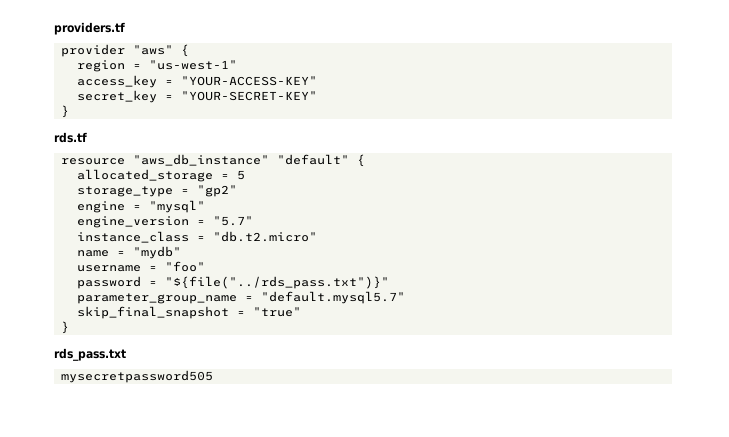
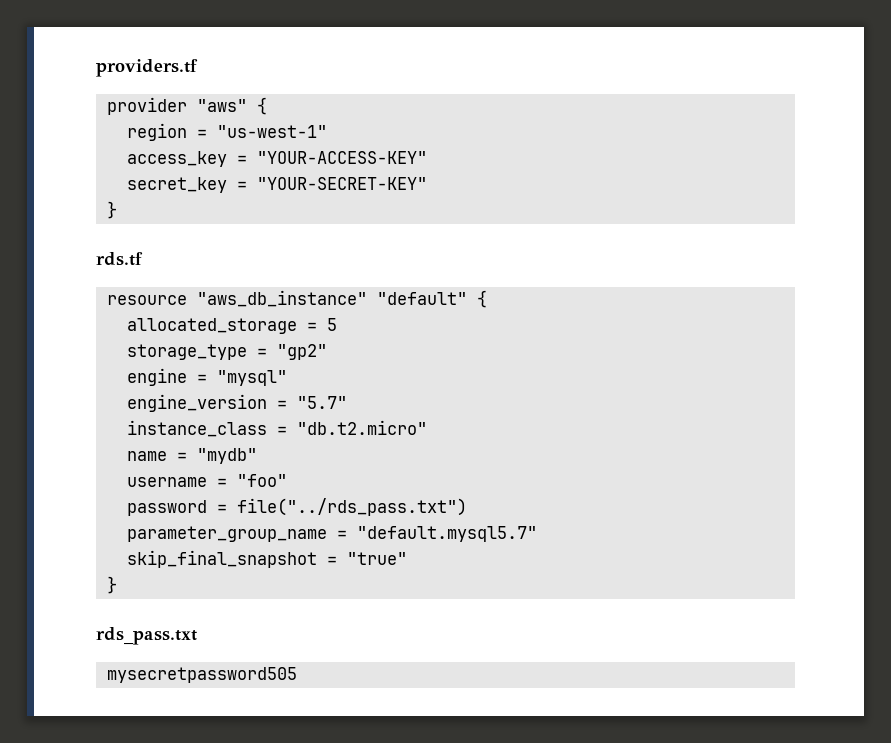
- password = "${file("../rds_pass.txt")}"
+ password = file("../rds_pass.txt")

